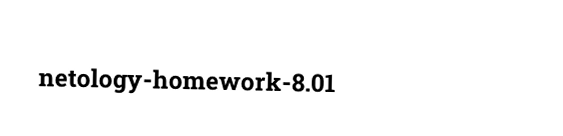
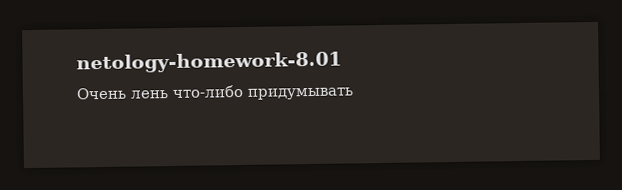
+ Очень лень что-либо придумывать

